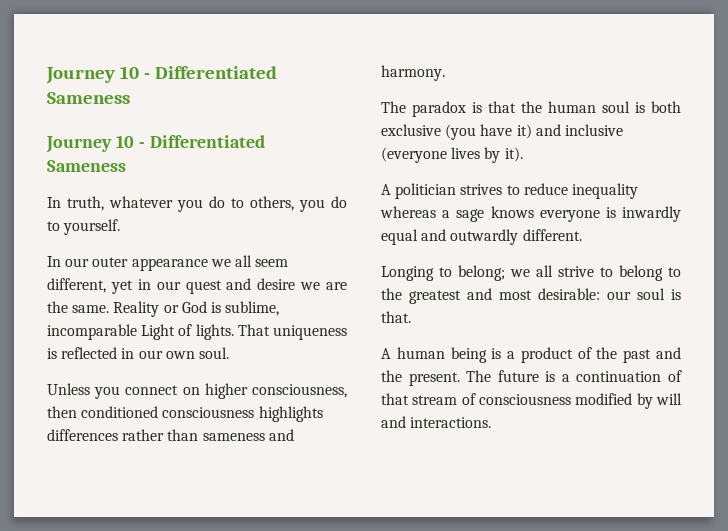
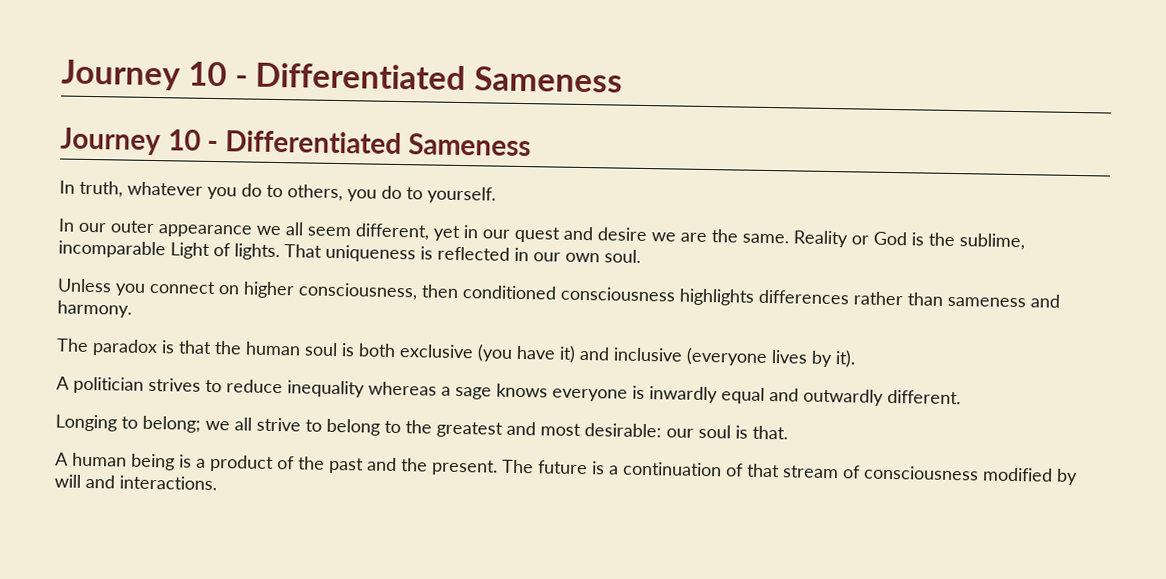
- Reality or God is sublime, incomparable Light of lights.
+ Reality or God is the sublime, incomparable Light of lights.

